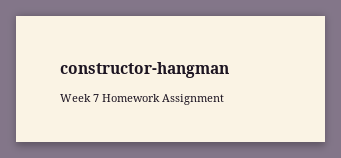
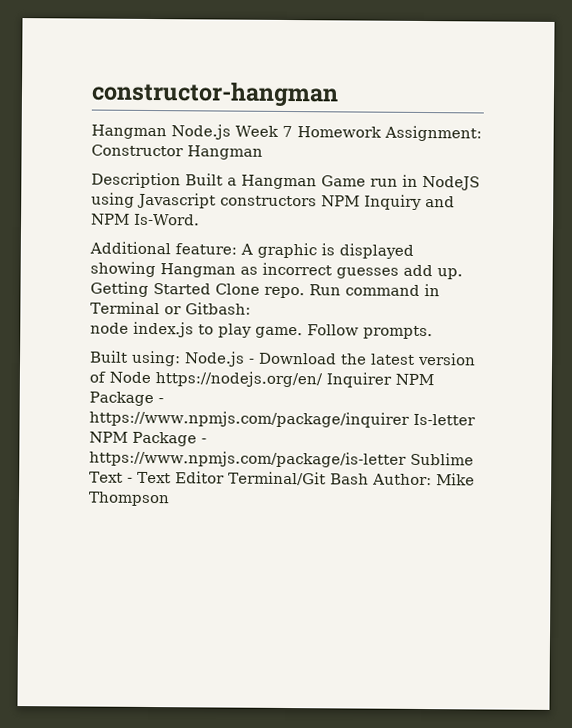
- Week 7 Homework Assignment
+ Hangman Node.js Week 7 Homework Assignment: Constructor Hangman
+ Description Built a Hangman Game run in NodeJS using Javascript constructors NPM Inquiry and NPM Is-Word.
+ Additional feature: A graphic is displayed showing Hangman as incorrect guesses add up. Getting Started Clone repo. Run command in Terminal or Gitbash:
+ node index.js to play game. Follow prompts.
+ Built using: Node.js - Download the latest version of Node https://nodejs.org/en/ Inquirer NPM Package - https://www.npmjs.com/package/inquirer Is-letter NPM Package - https://www.npmjs.com/package/is-letter Sublime Text - Text Editor Terminal/Git Bash Author: Mike Thompson

